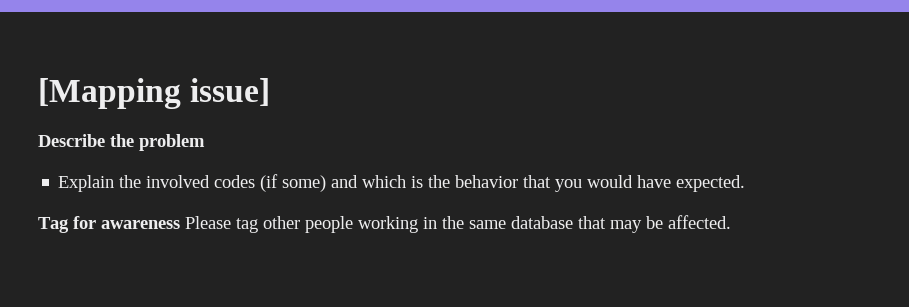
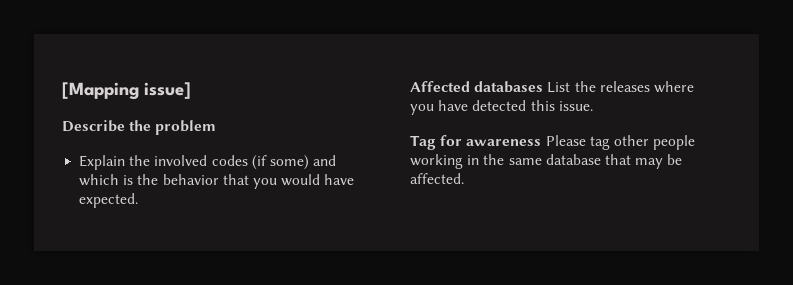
+ Affected databases List the releases where you have detected this issue.

